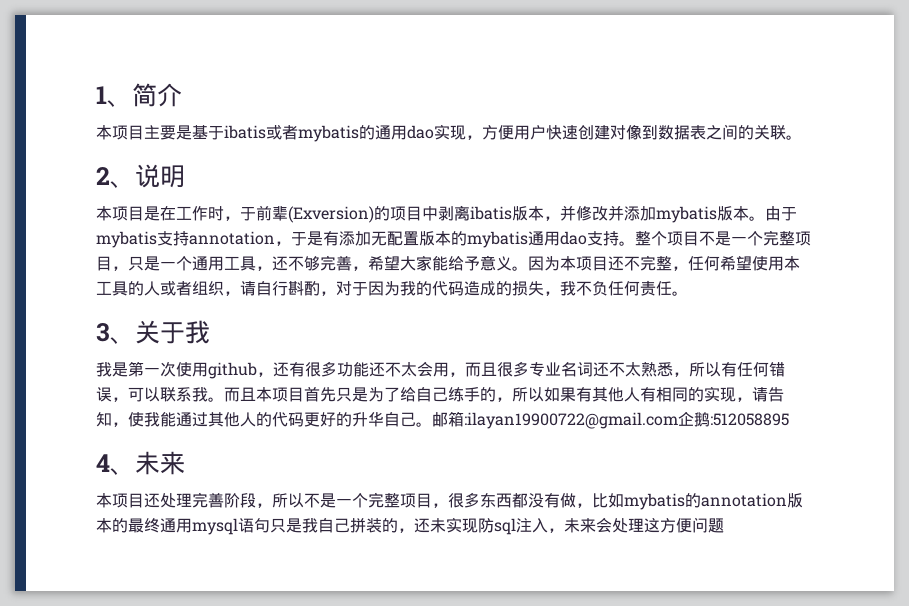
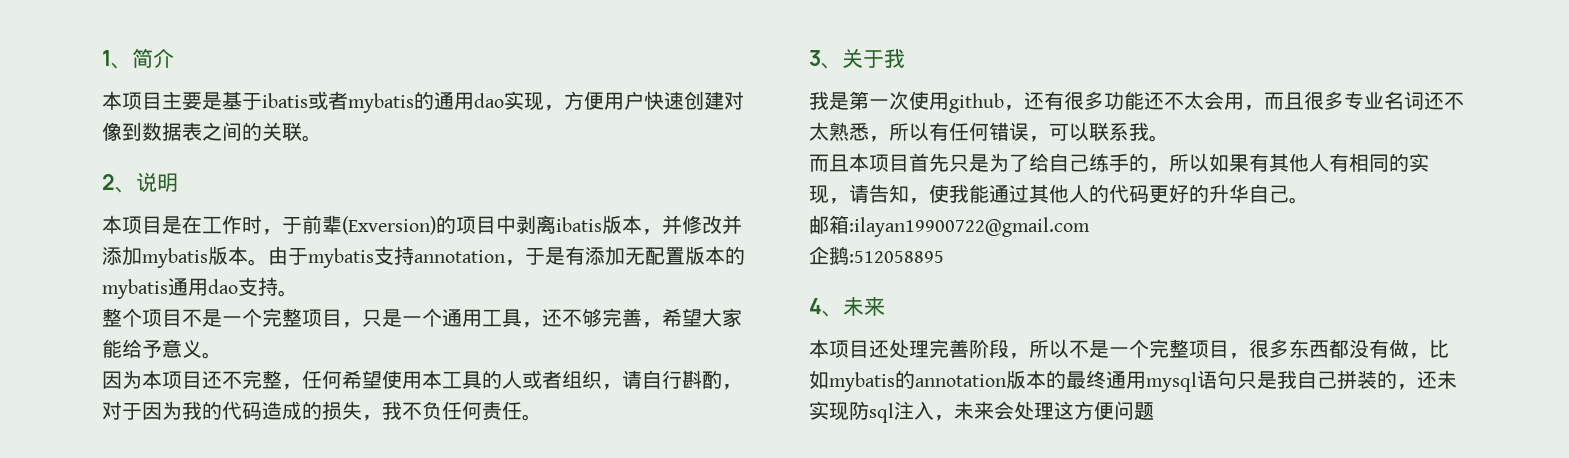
- 由于mybatis支持annotation，于是有添加无配置版本的mybatis通用dao支持。整个项目不是一个完整项目，只是一个通用工具，还不够完善，希望大家能给予意义。因为本项目还不完整，任何希望使用本工具的人或者组织，请自行斟酌，对于因为我的代码造成的损失，我不负任何责任。
+ 由于mybatis支持annotation，于是有添加无配置版本的mybatis通用dao支持。
+ 整个项目不是一个完整项目，只是一个通用工具，还不够完善，希望大家能给予意义。
+ 因为本项目还不完整，任何希望使用本工具的人或者组织，请自行斟酌，对于因为我的代码造成的损失，我不负任何责任。
- 我是第一次使用github，还有很多功能还不太会用，而且很多专业名词还不太熟悉，所以有任何错误，可以联系我。而且本项目首先只是为了给自己练手的，所以如果有其他人有相同的实现，请告知，使我能通过其他人的代码更好的升华自己。邮箱:ilayan19900722@gmail.com企鹅:512058895
+ 我是第一次使用github，还有很多功能还不太会用，而且很多专业名词还不太熟悉，所以有任何错误，可以联系我。
+ 而且本项目首先只是为了给自己练手的，所以如果有其他人有相同的实现，请告知，使我能通过其他人的代码更好的升华自己。
+ 邮箱:ilayan19900722@gmail.com
+ 企鹅:512058895

